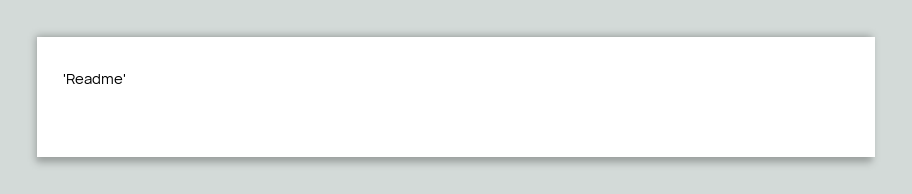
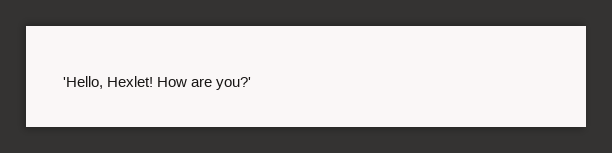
- 'Readme'
+ 'Hello, Hexlet! How are you?'

